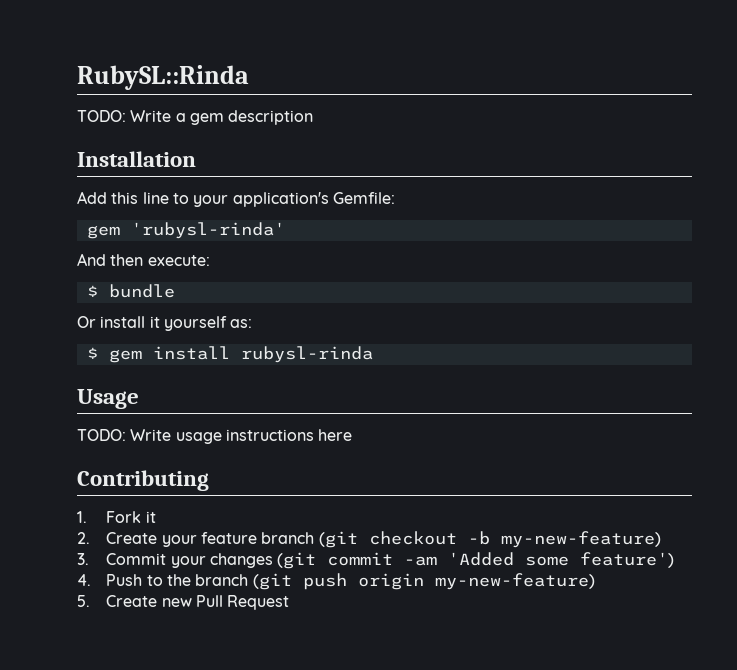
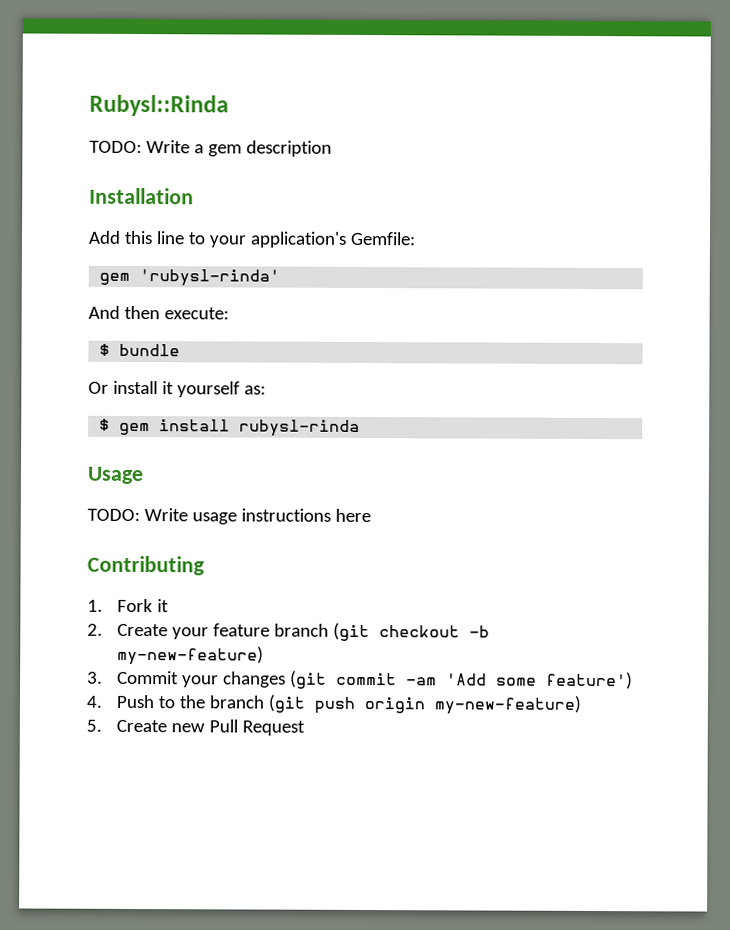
- RubySL::Rinda
+ Rubysl::Rinda
- 3. Commit your changes (git commit -am 'Added some feature')
+ 3. Commit your changes (git commit -am 'Add some feature')

